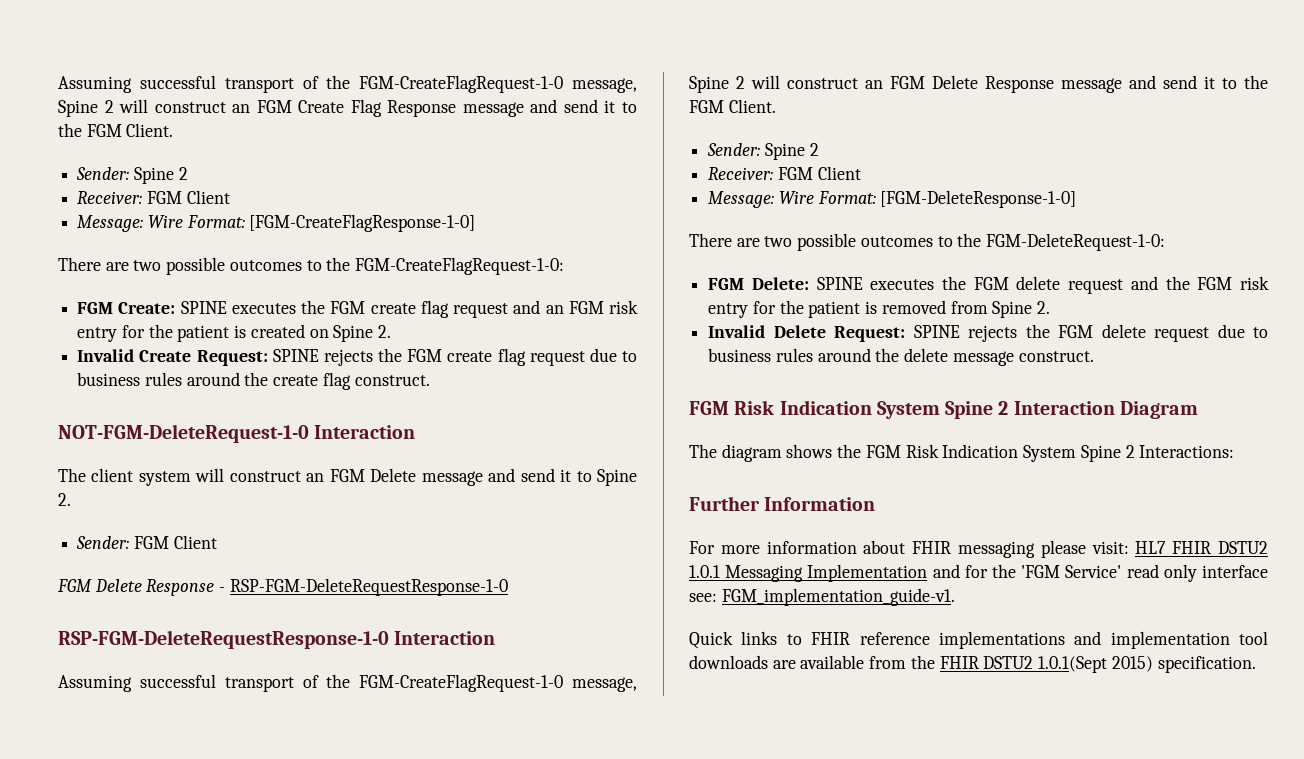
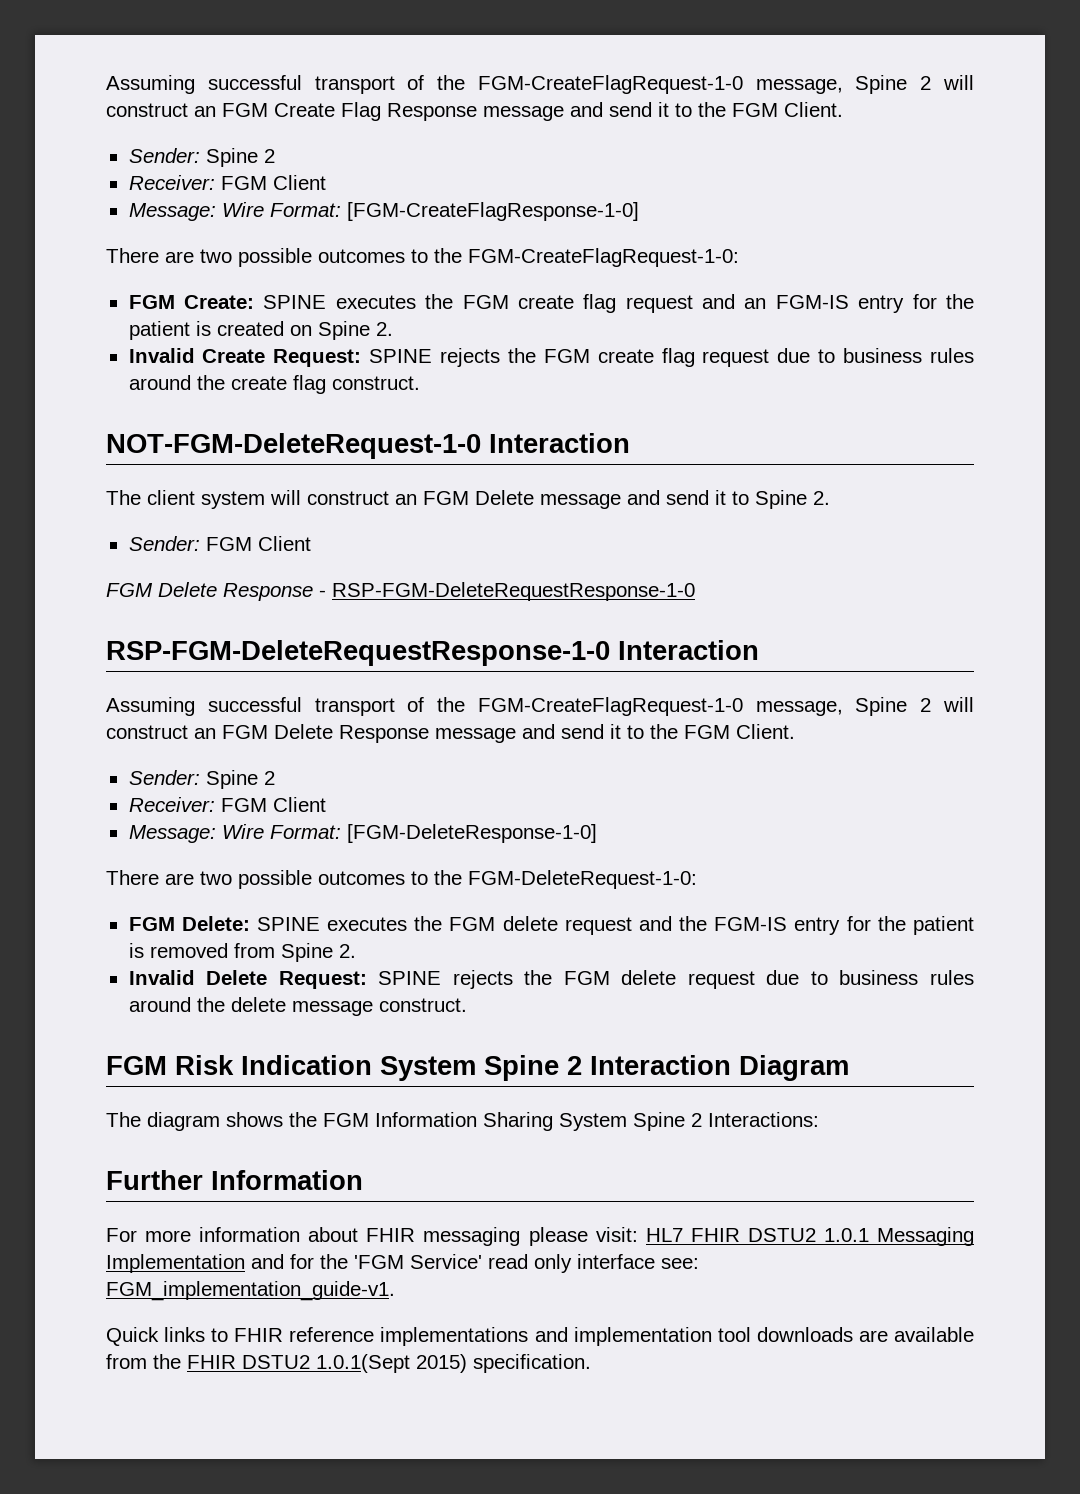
- FGM Create: SPINE executes the FGM create flag request and an FGM risk entry for the patient is created on Spine 2.
+ FGM Create: SPINE executes the FGM create flag request and an FGM-IS entry for the patient is created on Spine 2.
- FGM Delete: SPINE executes the FGM delete request and the FGM risk entry for the patient is removed from Spine 2.
+ FGM Delete: SPINE executes the FGM delete request and the FGM-IS entry for the patient is removed from Spine 2.
- The diagram shows the FGM Risk Indication System Spine 2 Interactions:
+ The diagram shows the FGM Information Sharing System Spine 2 Interactions:

